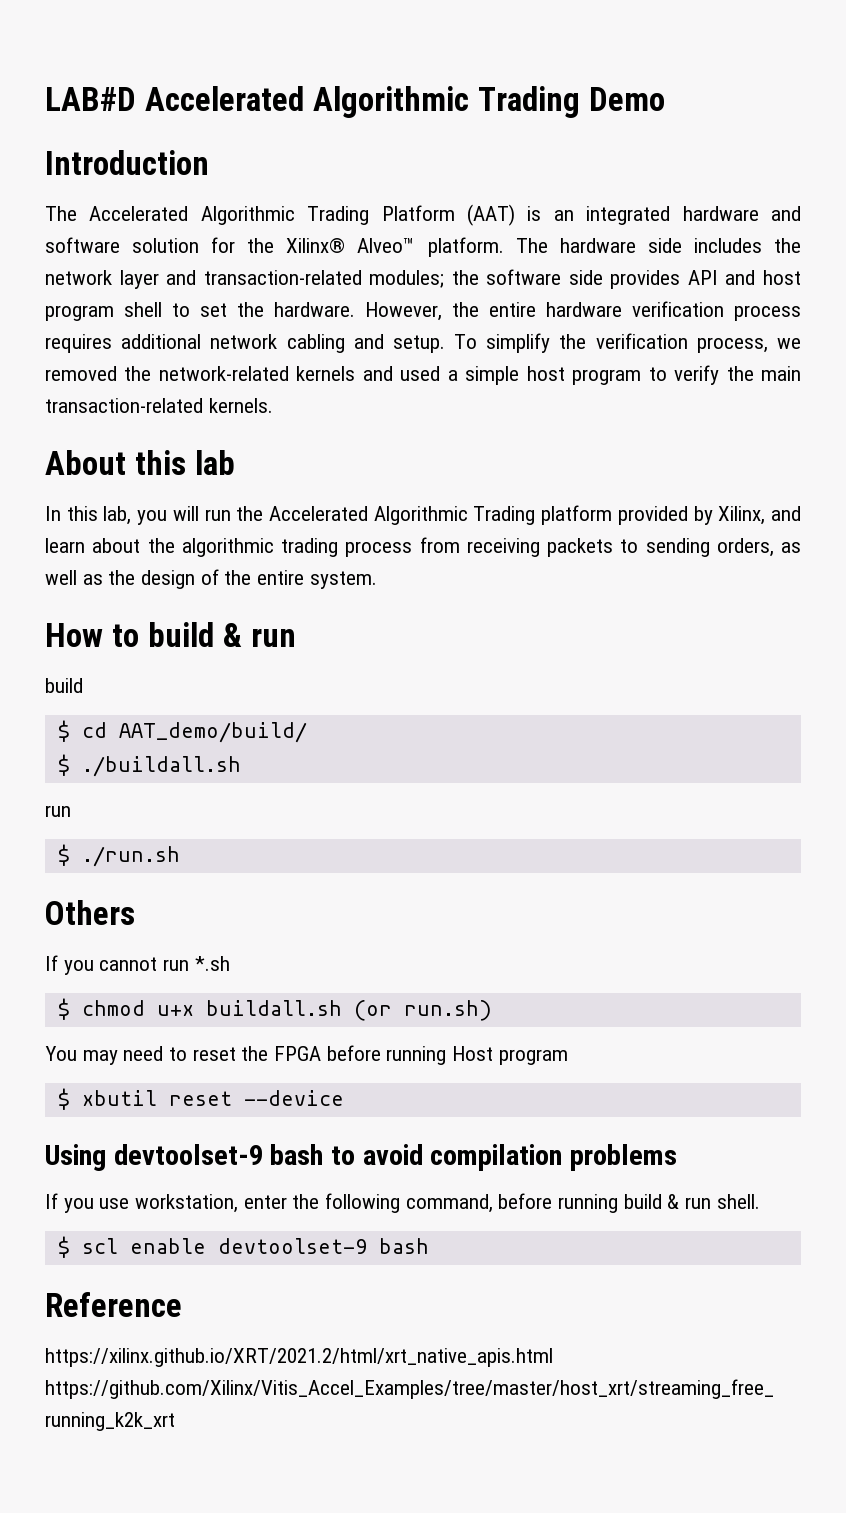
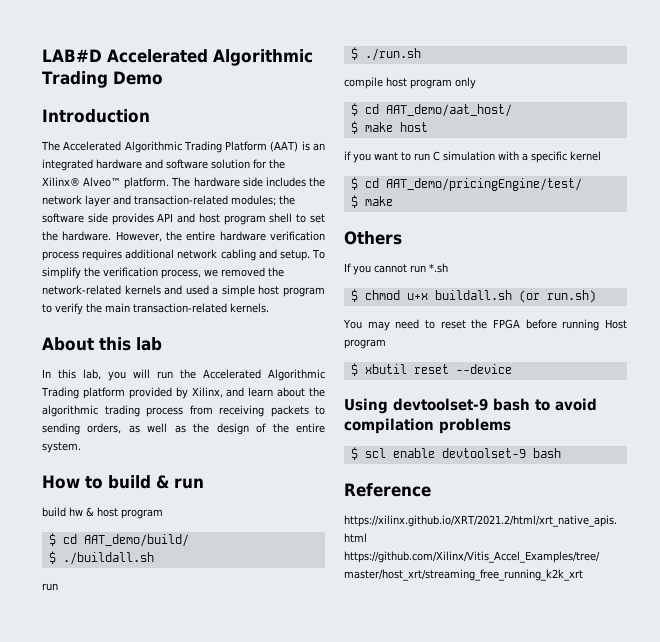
  How to build & run
- build
+ build hw & host program
+ compile host program only
+ $ cd AAT_demo/aat_host/
+ $ make host
+ if you want to run C simulation with a specific kernel
+ $ cd AAT_demo/pricingEngine/test/
+ $ make
- If you use workstation, enter the following command, before running build & run shell.

